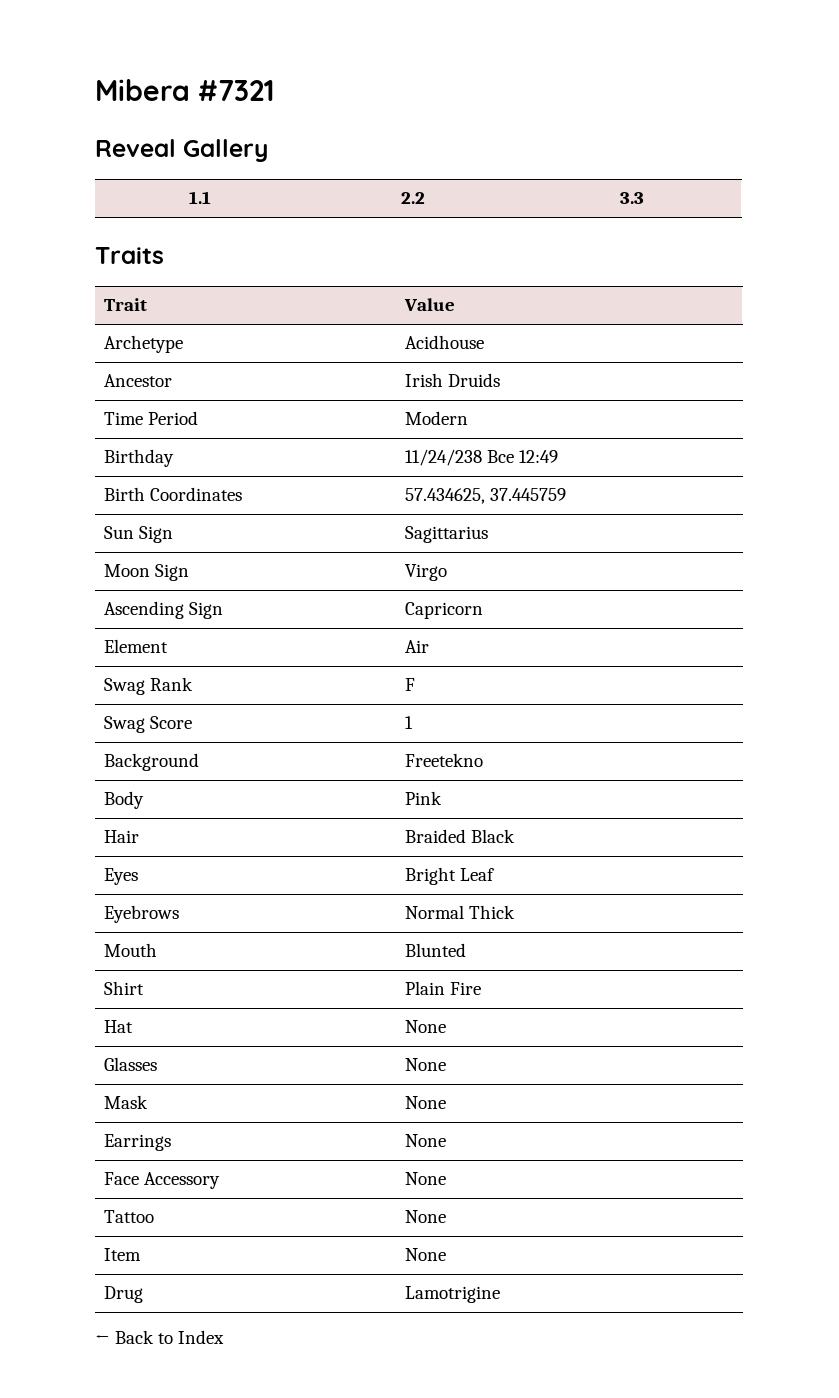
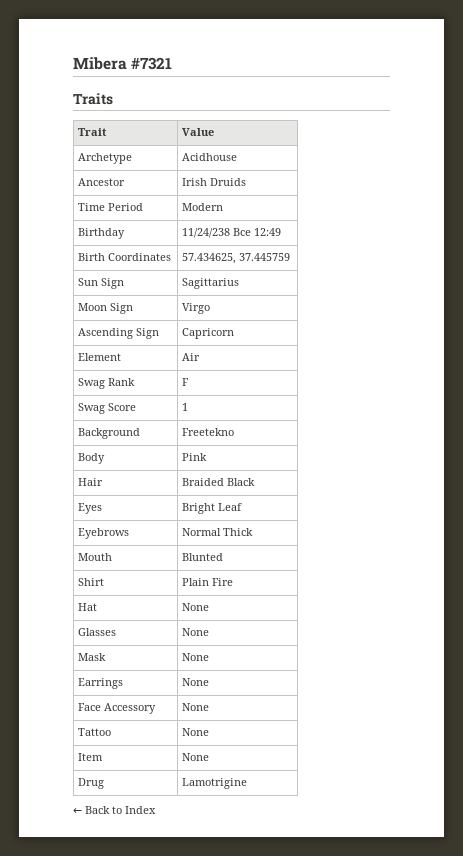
- Reveal Gallery
- 1.1 | 2.2 | 3.3

